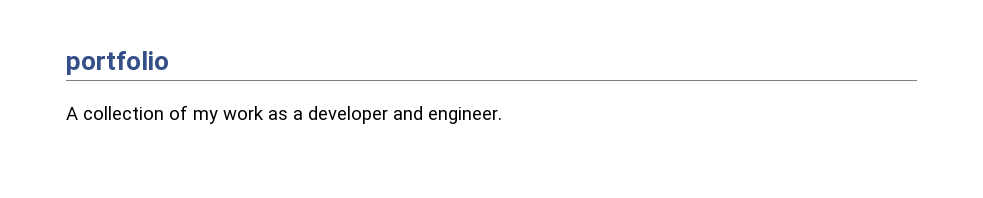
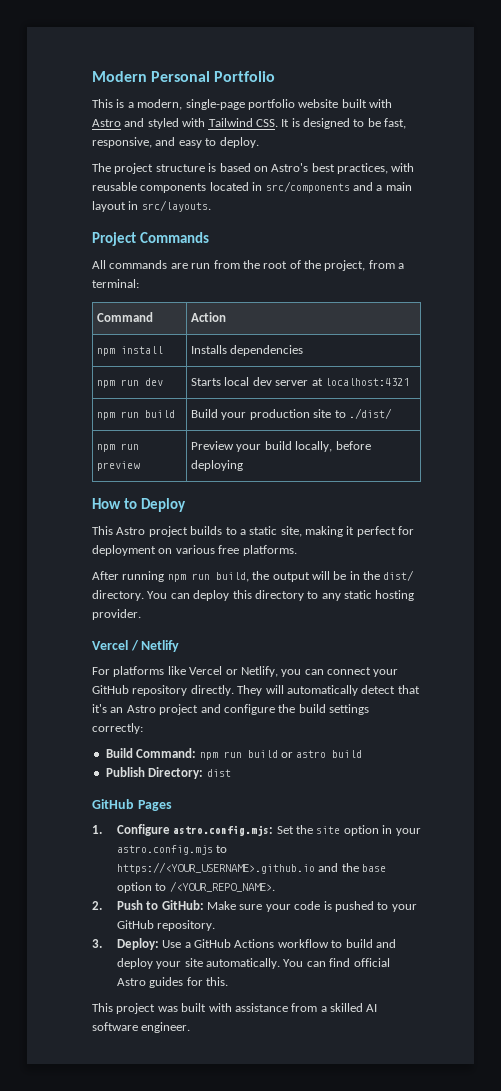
- portfolio
- A collection of my work as a developer and engineer.
+ Modern Personal Portfolio
+ This is a modern, single-page portfolio website built with Astro and styled with Tailwind CSS. It is designed to be fast, responsive, and easy to deploy.
+ The project structure is based on Astro's best practices, with reusable components located in src/components and a main layout in src/layouts.
+ Project Commands
+ All commands are run from the root of the project, from a terminal:
+ Command | Action
+ npm install | Installs dependencies
+ npm run dev | Starts local dev server at localhost:4321
+ npm run build | Build your production site to ./dist/
+ npm run preview | Preview your build locally, before deploying
+ How to Deploy
+ This Astro project builds to a static site, making it perfect for deployment on various free platforms.
+ After running npm run build, the output will be in the dist/ directory. You can deploy this directory to any static hosting provider.
+ Vercel / Netlify
+ For platforms like Vercel or Netlify, you can connect your GitHub repository directly. They will automatically detect that it's an Astro project and configure the build settings correctly:
+ Build Command: npm run build or astro build
+ Publish Directory: dist
+ GitHub Pages
+ 1. Configure astro.config.mjs: Set the site option in your astro.config.mjs to https://<YOUR_USERNAME>.github.io and the base option to /<YOUR_REPO_NAME>.
+ 2. Push to GitHub: Make sure your code is pushed to your GitHub repository.
+ 3. Deploy: Use a GitHub Actions workflow to build and deploy your site automatically. You can find official Astro guides for this.
+ This project was built with assistance from a skilled AI software engineer.

